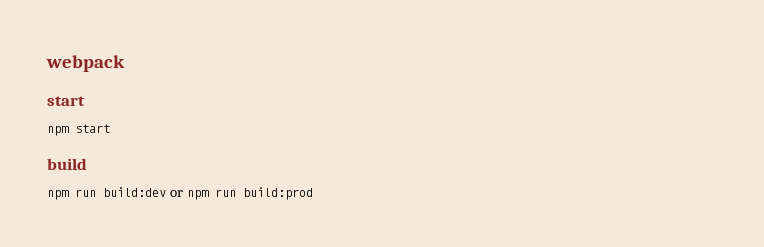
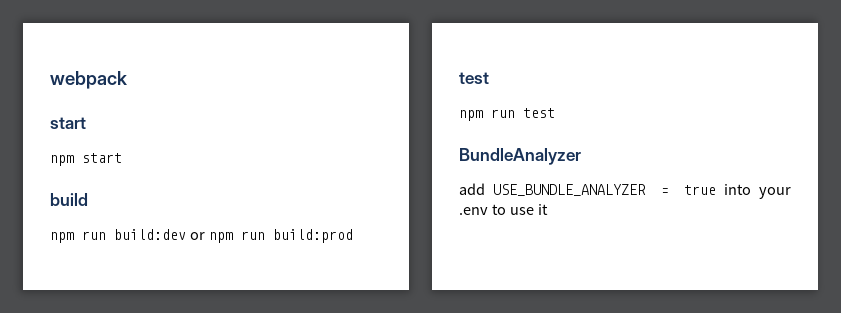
  npm run build:dev or npm run build:prod
+ test
+ npm run test
+ BundleAnalyzer
+ add USE_BUNDLE_ANALYZER = true into your .env to use it

